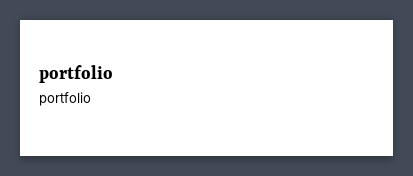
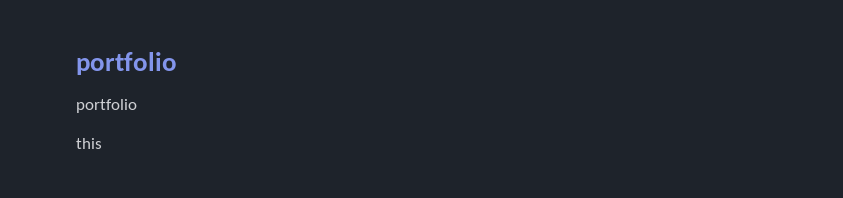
+ this

